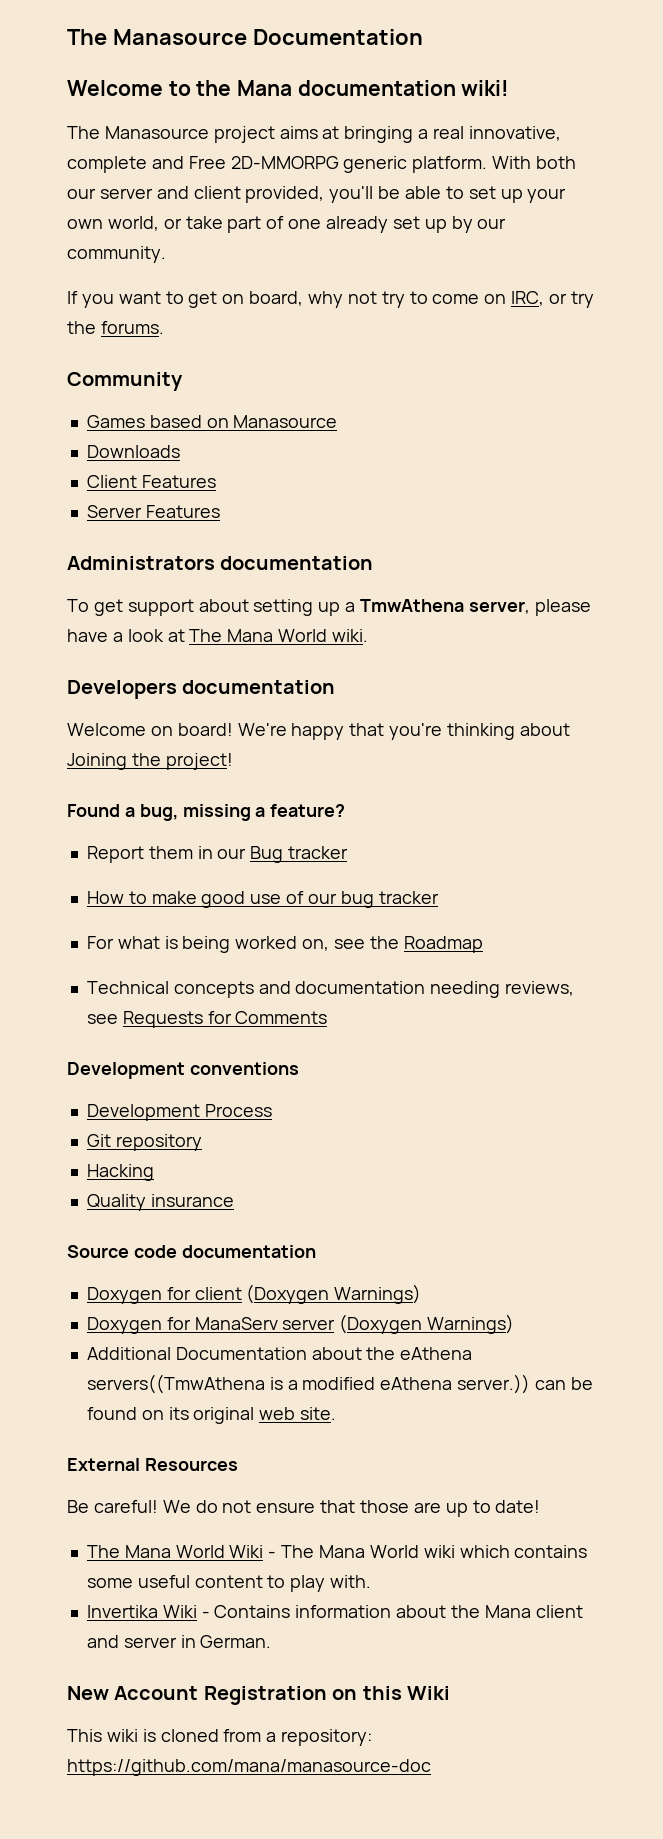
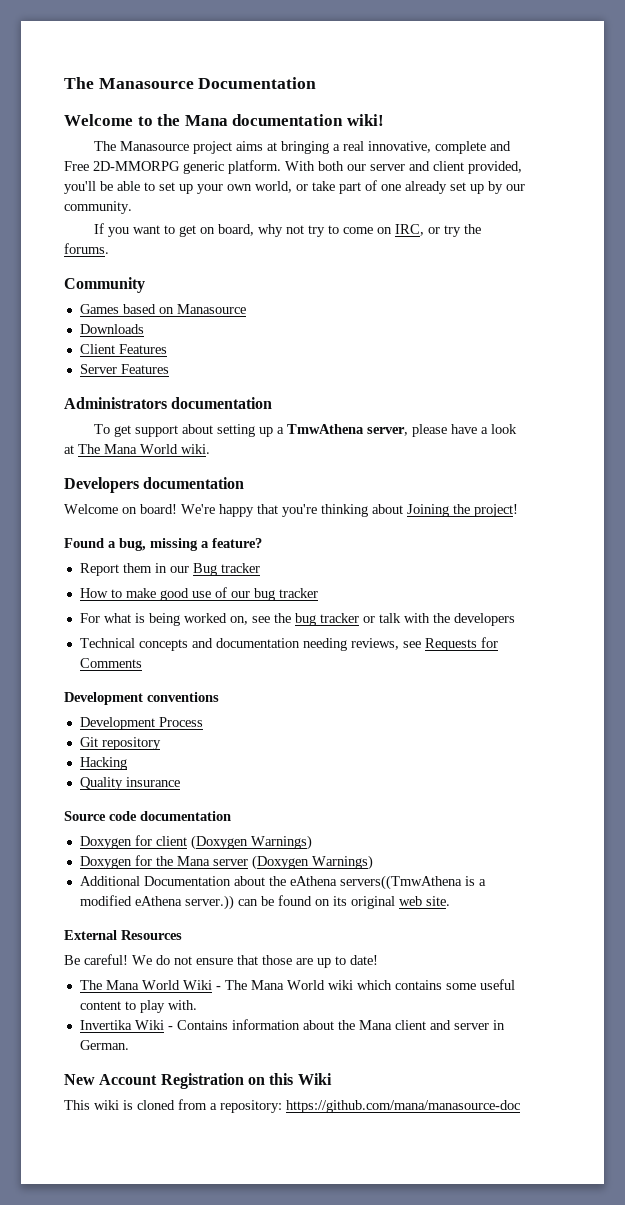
- For what is being worked on, see the Roadmap
+ For what is being worked on, see the bug tracker or talk with the developers
- Doxygen for ManaServ server (Doxygen Warnings)
+ Doxygen for the Mana server (Doxygen Warnings)

